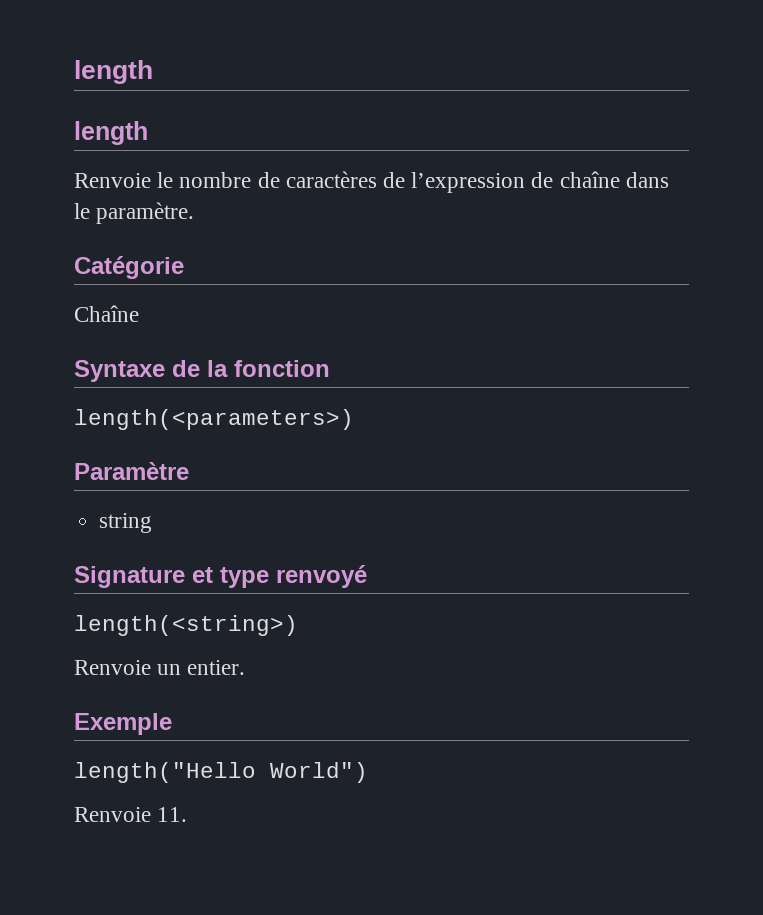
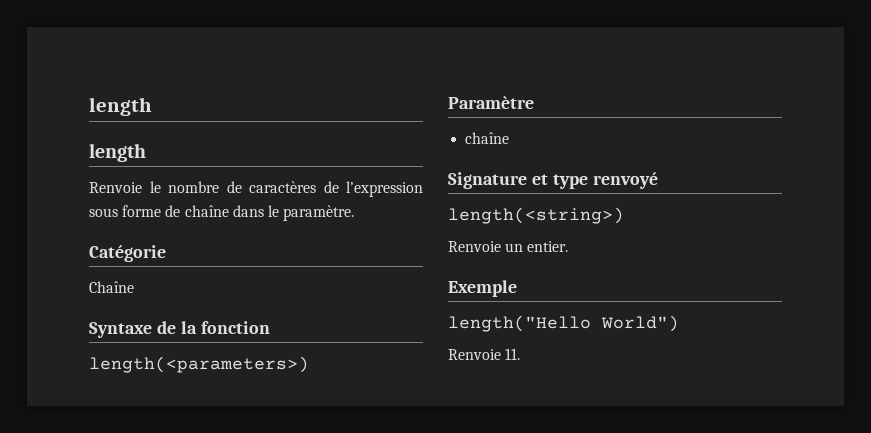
- Renvoie le nombre de caractères de l’expression de chaîne dans le paramètre.
+ Renvoie le nombre de caractères de l’expression sous forme de chaîne dans le paramètre.
  Paramètre
- string
+ chaîne

